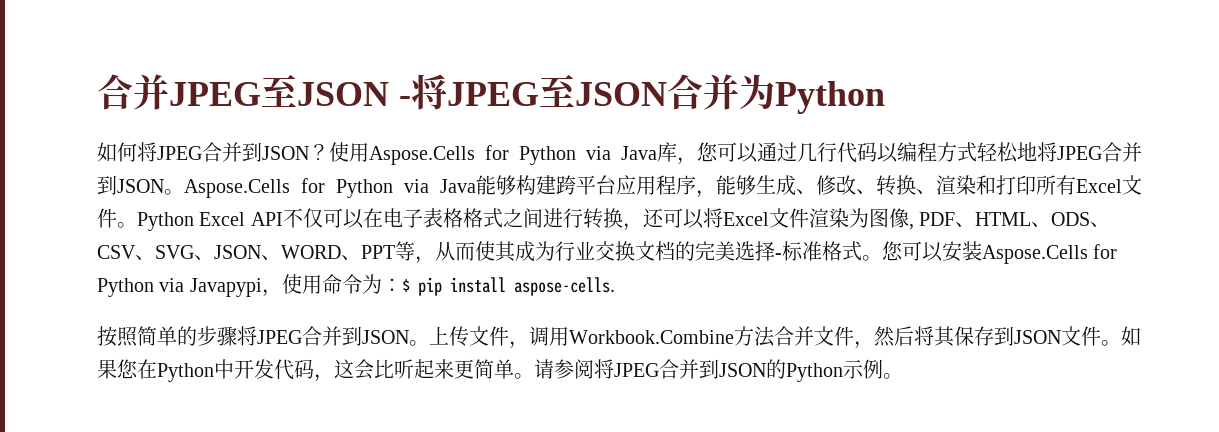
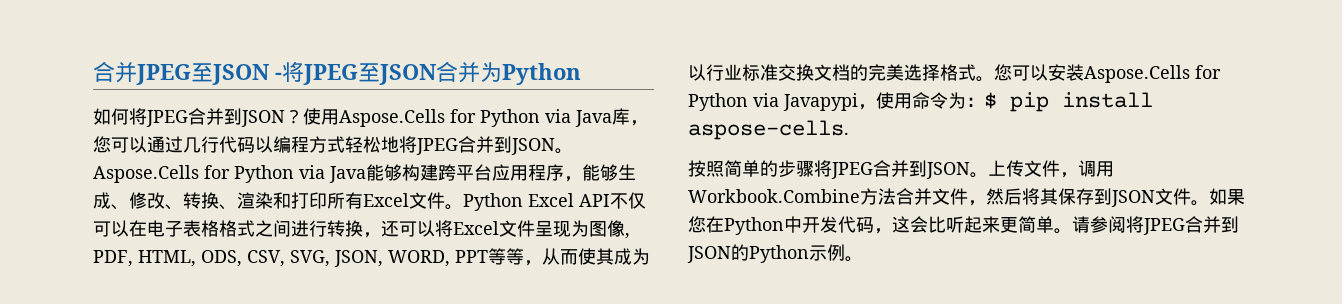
- Python Excel API不仅可以在电子表格格式之间进行转换，还可以将Excel文件渲染为图像, PDF、HTML、ODS、CSV、SVG、JSON、WORD、PPT等，从而使其成为行业交换文档的完美选择-标准格式。
+ Python Excel API不仅可以在电子表格格式之间进行转换，还可以将Excel文件呈现为图像, PDF, HTML, ODS, CSV, SVG, JSON, WORD, PPT等等，从而使其成为以行业标准交换文档的完美选择格式。

